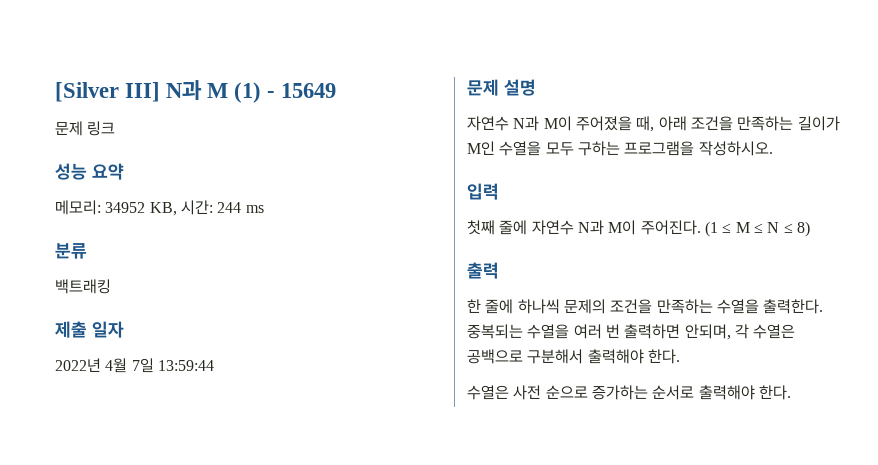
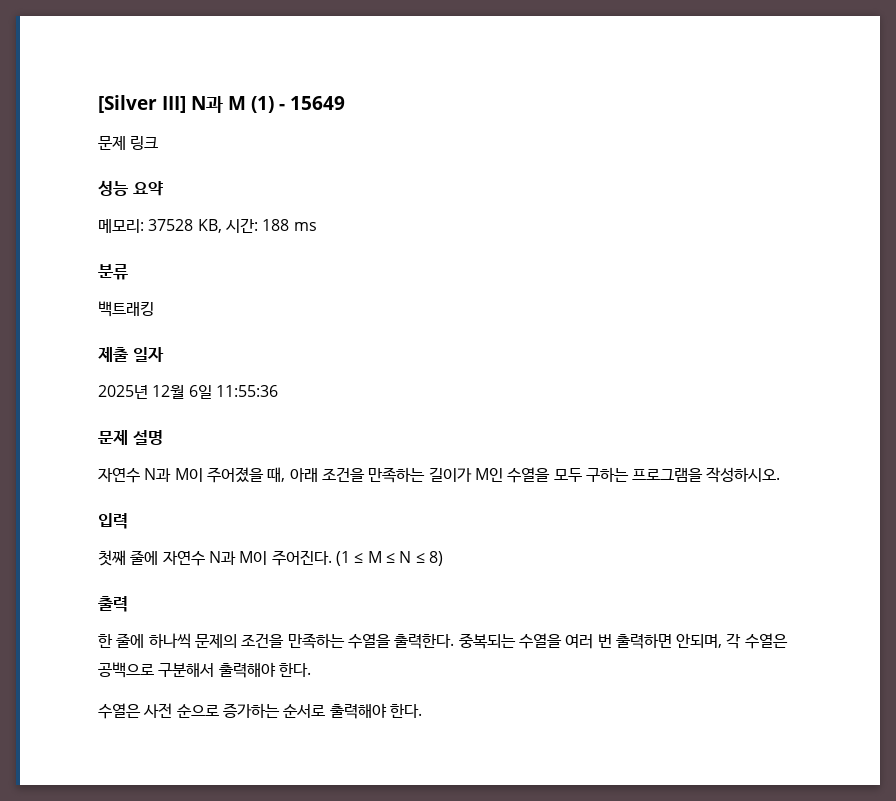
- 메모리: 34952 KB, 시간: 244 ms
+ 메모리: 37528 KB, 시간: 188 ms
- 2022년 4월 7일 13:59:44
+ 2025년 12월 6일 11:55:36

